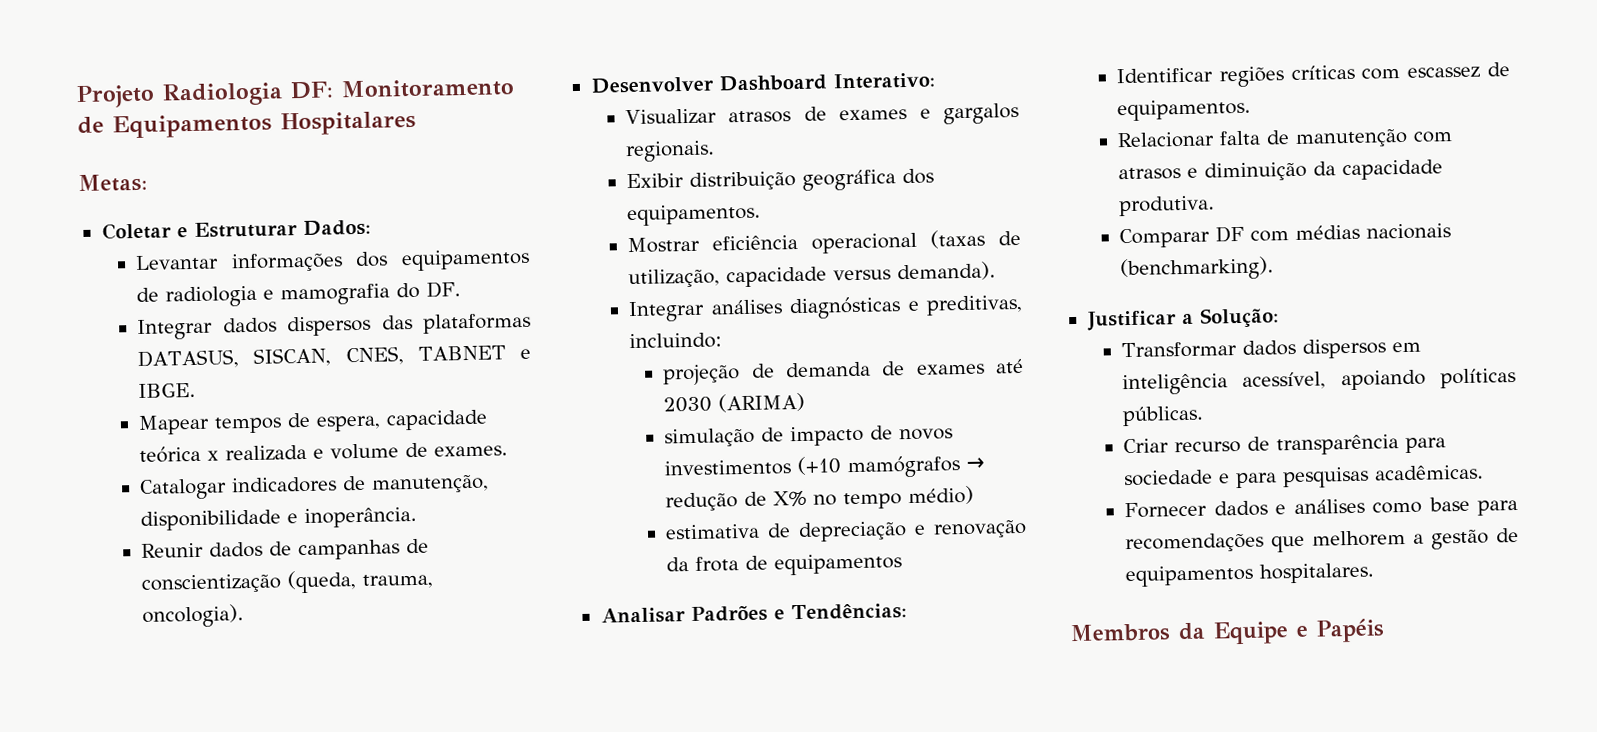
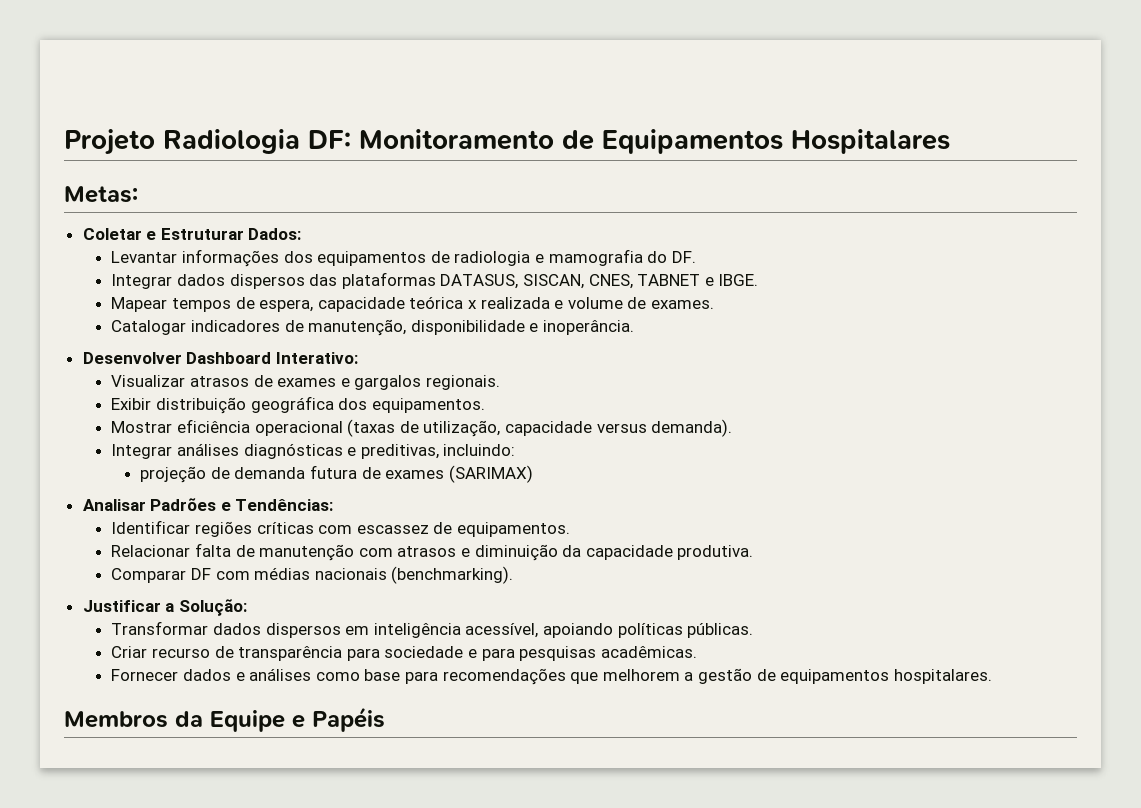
- Reunir dados de campanhas de conscientização (queda, trauma, oncologia).
- projeção de demanda de exames até 2030 (ARIMA)
- simulação de impacto de novos investimentos (+10 mamógrafos → redução de X% no tempo médio)
- estimativa de depreciação e renovação da frota de equipamentos
+ projeção de demanda futura de exames (SARIMAX)

